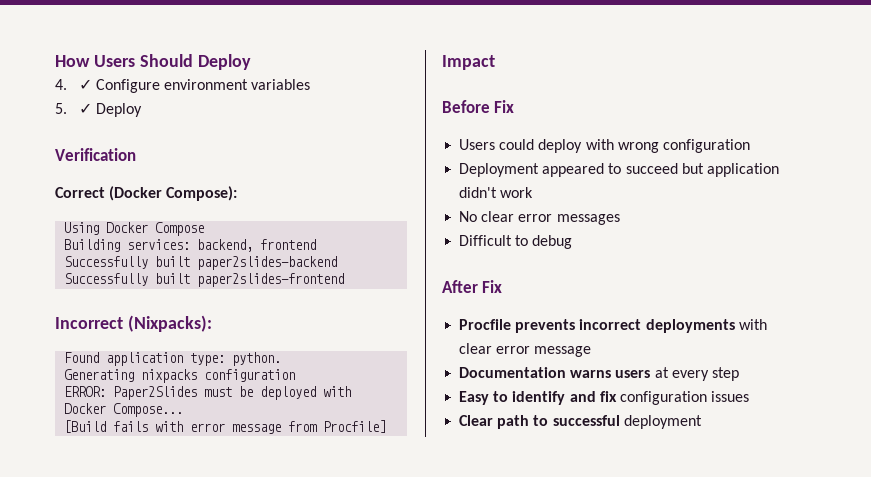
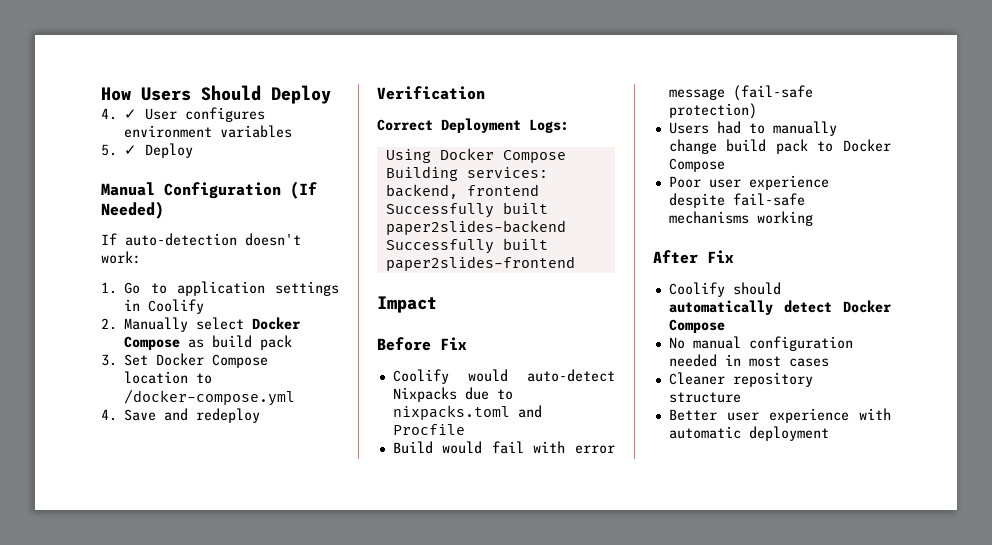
- 4. ✓ Configure environment variables
+ 4. ✓ User configures environment variables
+ Manual Configuration (If Needed)
+ If auto-detection doesn't work:
+ 1. Go to application settings in Coolify
+ 2. Manually select Docker Compose as build pack
+ 3. Set Docker Compose location to /docker-compose.yml
+ 4. Save and redeploy
- Correct (Docker Compose):
+ Correct Deployment Logs:
- Incorrect (Nixpacks):
- Found application type: python.
- Generating nixpacks configuration
- ERROR: Paper2Slides must be deployed with Docker Compose...
- [Build fails with error message from Procfile]
  Impact
  Before Fix
- Users could deploy with wrong configuration
- Deployment appeared to succeed but application didn't work
- No clear error messages
- Difficult to debug
+ Coolify would auto-detect Nixpacks due to nixpacks.toml and Procfile
+ Build would fail with error message (fail-safe protection)
+ Users had to manually change build pack to Docker Compose
+ Poor user experience despite fail-safe mechanisms working
  After Fix
- Procfile prevents incorrect deployments with clear error message
- Documentation warns users at every step
- Easy to identify and fix configuration issues
- Clear path to successful deployment
+ Coolify should automatically detect Docker Compose
+ No manual configuration needed in most cases
+ Cleaner repository structure
+ Better user experience with automatic deployment

